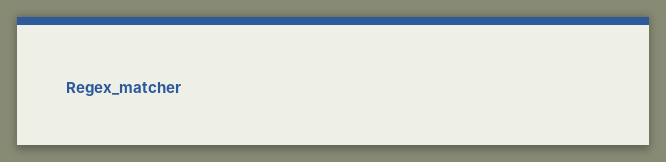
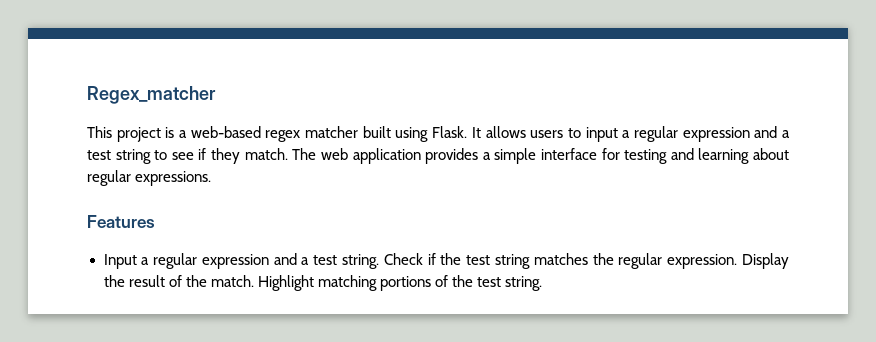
+ This project is a web-based regex matcher built using Flask. It allows users to input a regular expression and a test string to see if they match. The web application provides a simple interface for testing and learning about regular expressions.
+ Features
+ Input a regular expression and a test string. Check if the test string matches the regular expression. Display the result of the match. Highlight matching portions of the test string.

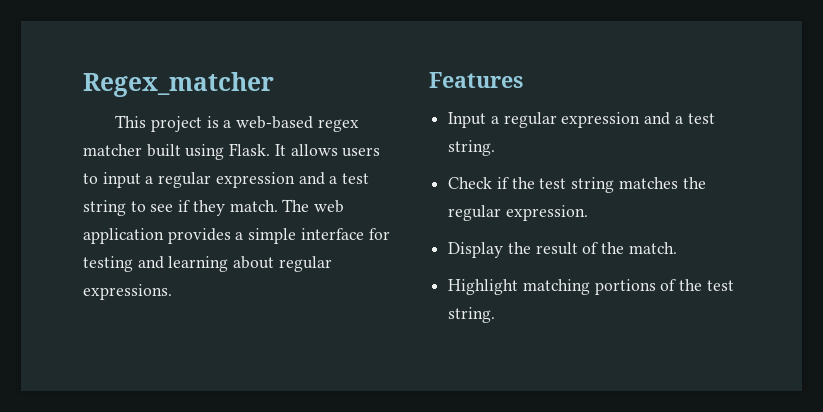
- Input a regular expression and a test string. Check if the test string matches the regular expression. Display the result of the match. Highlight matching portions of the test string.
+ Input a regular expression and a test string.
+ Check if the test string matches the regular expression.
+ Display the result of the match.
+ Highlight matching portions of the test string.

